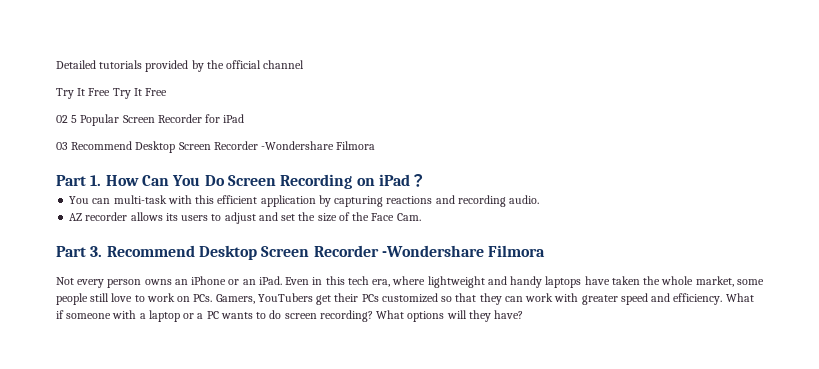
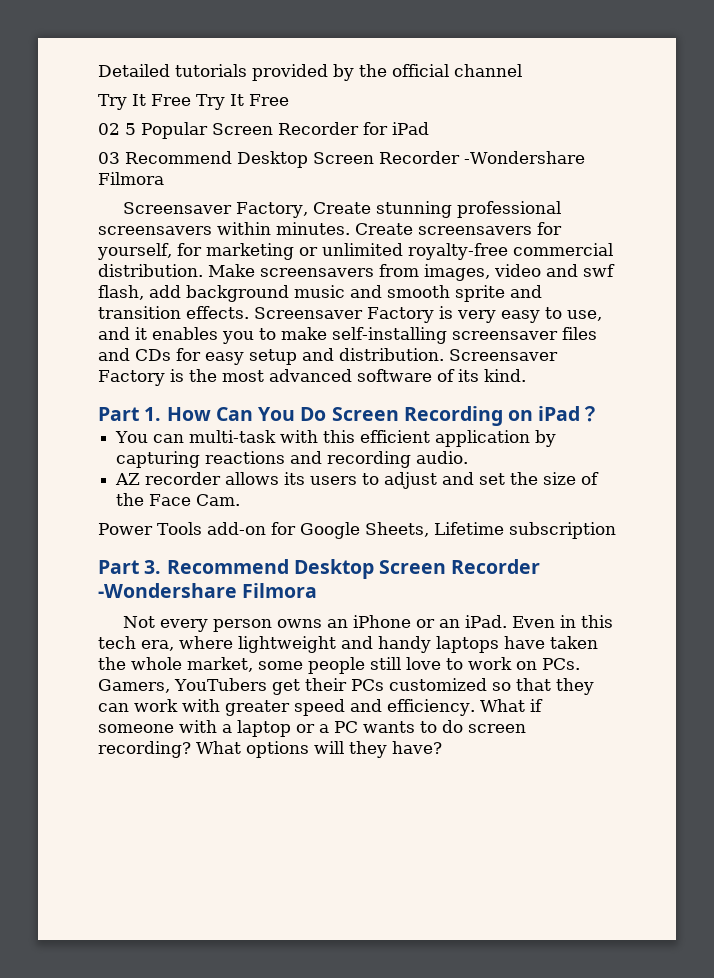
+ Screensaver Factory, Create stunning professional screensavers within minutes. Create screensavers for yourself, for marketing or unlimited royalty-free commercial distribution. Make screensavers from images, video and swf flash, add background music and smooth sprite and transition effects. Screensaver Factory is very easy to use, and it enables you to make self-installing screensaver files and CDs for easy setup and distribution. Screensaver Factory is the most advanced software of its kind.
+ Power Tools add-on for Google Sheets, Lifetime subscription

